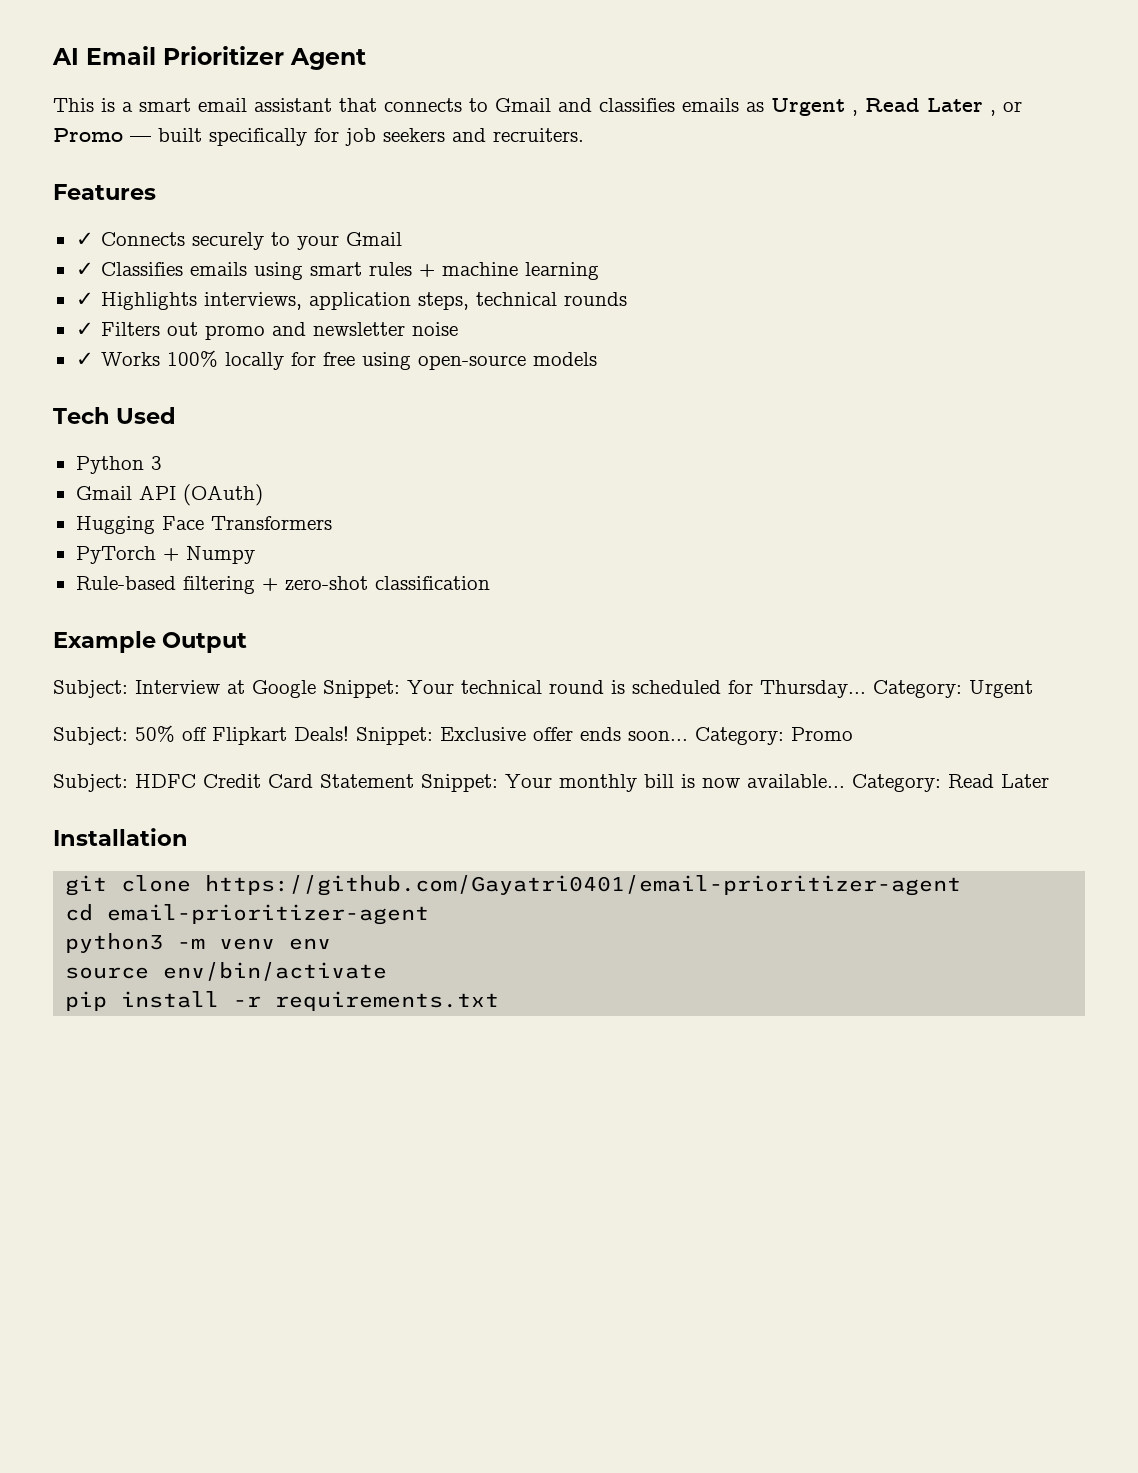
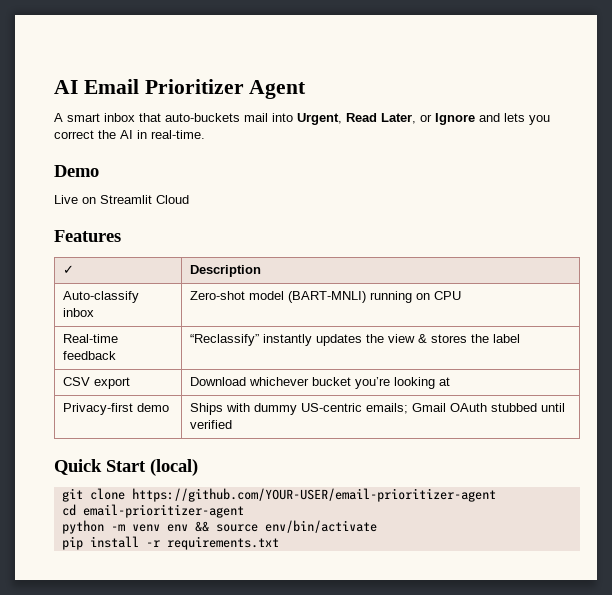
- This is a smart email assistant that connects to Gmail and classifies emails as Urgent , Read Later , or Promo — built specifically for job seekers and recruiters.
+ A smart inbox that auto-buckets mail into Urgent, Read Later, or Ignore and lets you correct the AI in real-time.
+ Demo
+ Live on Streamlit Cloud
  Features
- ✓ Connects securely to your Gmail
- ✓ Classifies emails using smart rules + machine learning
- ✓ Highlights interviews, application steps, technical rounds
- ✓ Filters out promo and newsletter noise
- ✓ Works 100% locally for free using open-source models
- Tech Used
- Python 3
- Gmail API (OAuth)
- Hugging Face Transformers
- PyTorch + Numpy
- Rule-based filtering + zero-shot classification
- Example Output
- Subject: Interview at Google Snippet: Your technical round is scheduled for Thursday... Category: Urgent
- Subject: 50% off Flipkart Deals! Snippet: Exclusive offer ends soon... Category: Promo
- Subject: HDFC Credit Card Statement Snippet: Your monthly bill is now available... Category: Read Later
- Installation
+ ✓ | Description
+ Auto-classify inbox | Zero-shot model (BART-MNLI) running on CPU
+ Real-time feedback | “Reclassify” instantly updates the view & stores the label
+ CSV export | Download whichever bucket you’re looking at
+ Privacy-first demo | Ships with dummy US-centric emails; Gmail OAuth stubbed until verified
+ Quick Start (local)
- git clone https://github.com/Gayatri0401/email-prioritizer-agent
+ git clone https://github.com/YOUR-USER/email-prioritizer-agent
- python3 -m venv env
- source env/bin/activate
+ python -m venv env && source env/bin/activate

